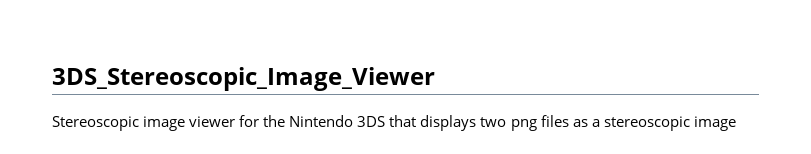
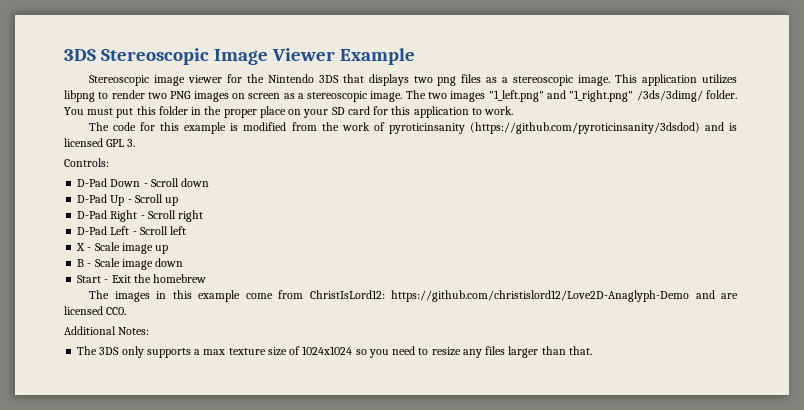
- 3DS_Stereoscopic_Image_Viewer
+ 3DS Stereoscopic Image Viewer Example
- Stereoscopic image viewer for the Nintendo 3DS that displays two png files as a stereoscopic image
+ Stereoscopic image viewer for the Nintendo 3DS that displays two png files as a stereoscopic image. This application utilizes libpng to render two PNG images on screen as a stereoscopic image. The two images "1_left.png" and "1_right.png" /3ds/3dimg/ folder. You must put this folder in the proper place on your SD card for this application to work.
+ The code for this example is modified from the work of pyroticinsanity (https://github.com/pyroticinsanity/3dsdod) and is licensed GPL 3.
+ Controls:
+ D-Pad Down - Scroll down
+ D-Pad Up - Scroll up
+ D-Pad Right - Scroll right
+ D-Pad Left - Scroll left
+ X - Scale image up
+ B - Scale image down
+ Start - Exit the homebrew
+ The images in this example come from ChristIsLord12: https://github.com/christislord12/Love2D-Anaglyph-Demo and are licensed CC0.
+ Additional Notes:
+ The 3DS only supports a max texture size of 1024x1024 so you need to resize any files larger than that.

